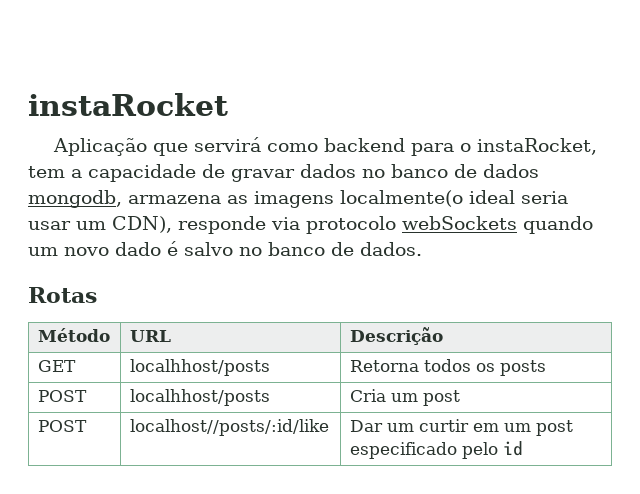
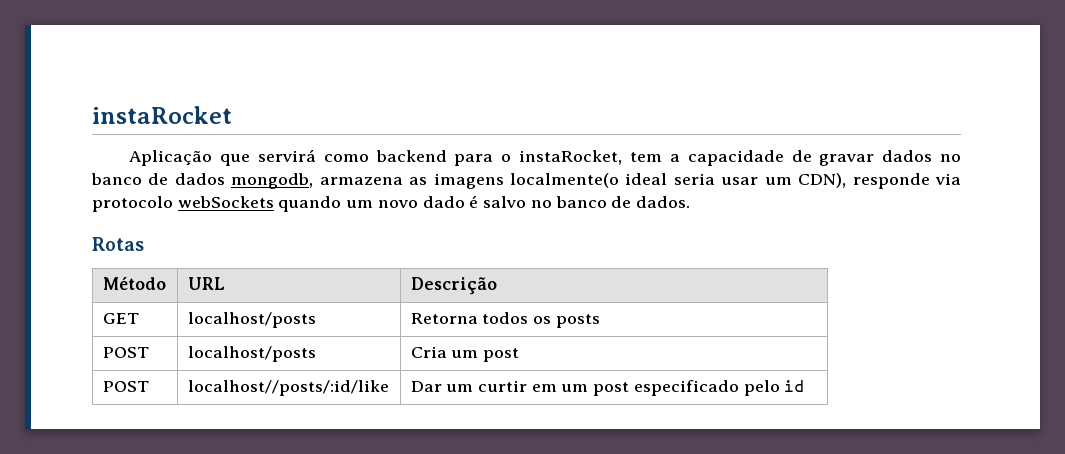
- GET | localhhost/posts | Retorna todos os posts
+ GET | localhost/posts | Retorna todos os posts
- POST | localhhost/posts | Cria um post
+ POST | localhost/posts | Cria um post

